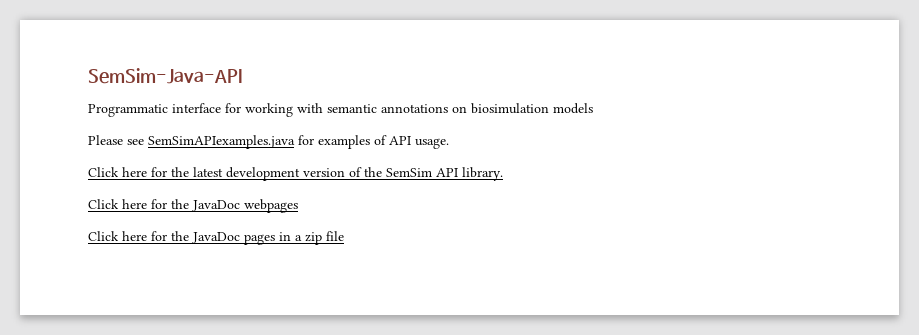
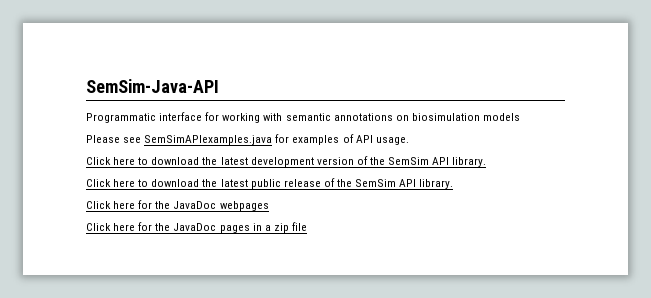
- Click here for the latest development version of the SemSim API library.
+ Click here to download the latest development version of the SemSim API library.
+ Click here to download the latest public release of the SemSim API library.

